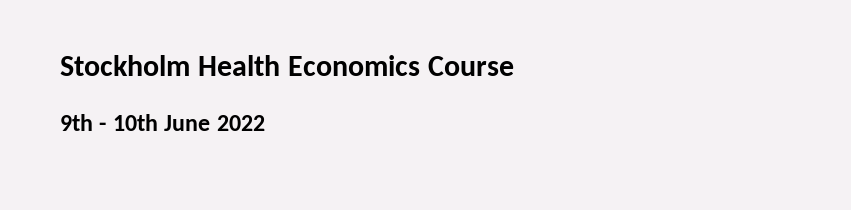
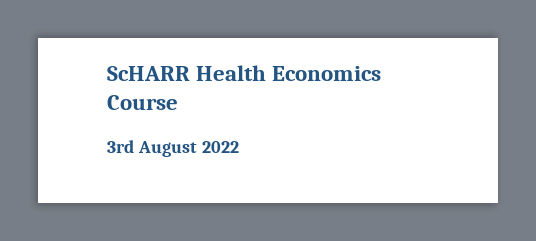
- Stockholm Health Economics Course
+ ScHARR Health Economics Course
- 9th - 10th June 2022
+ 3rd August 2022

